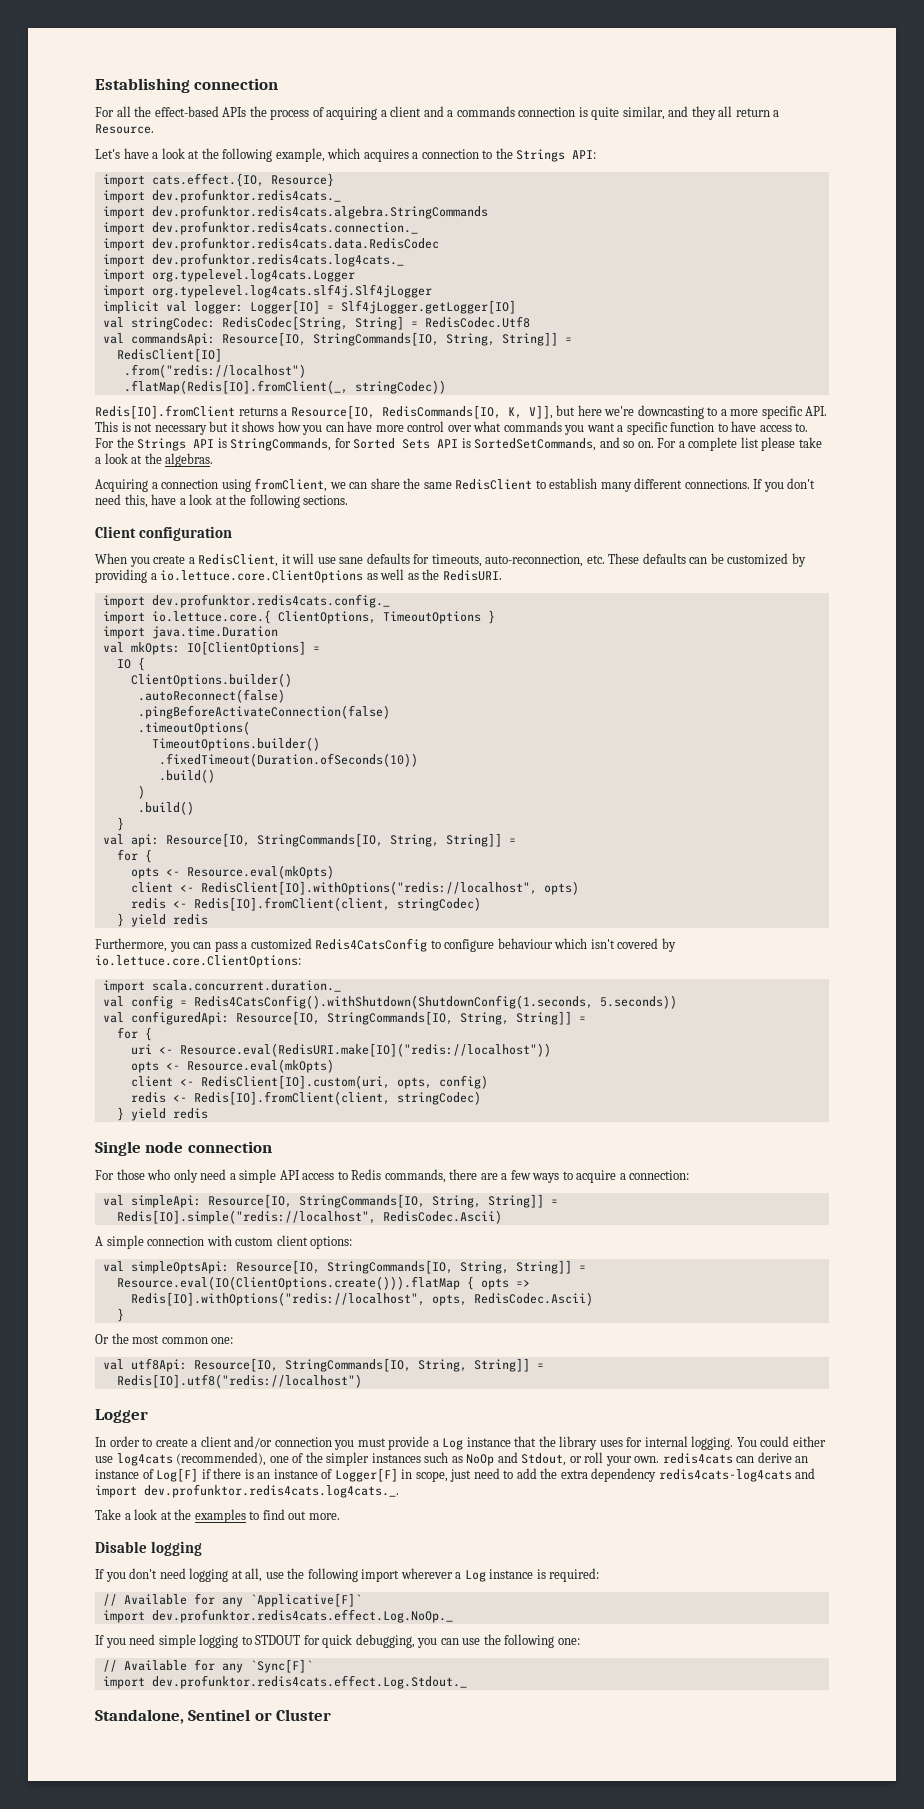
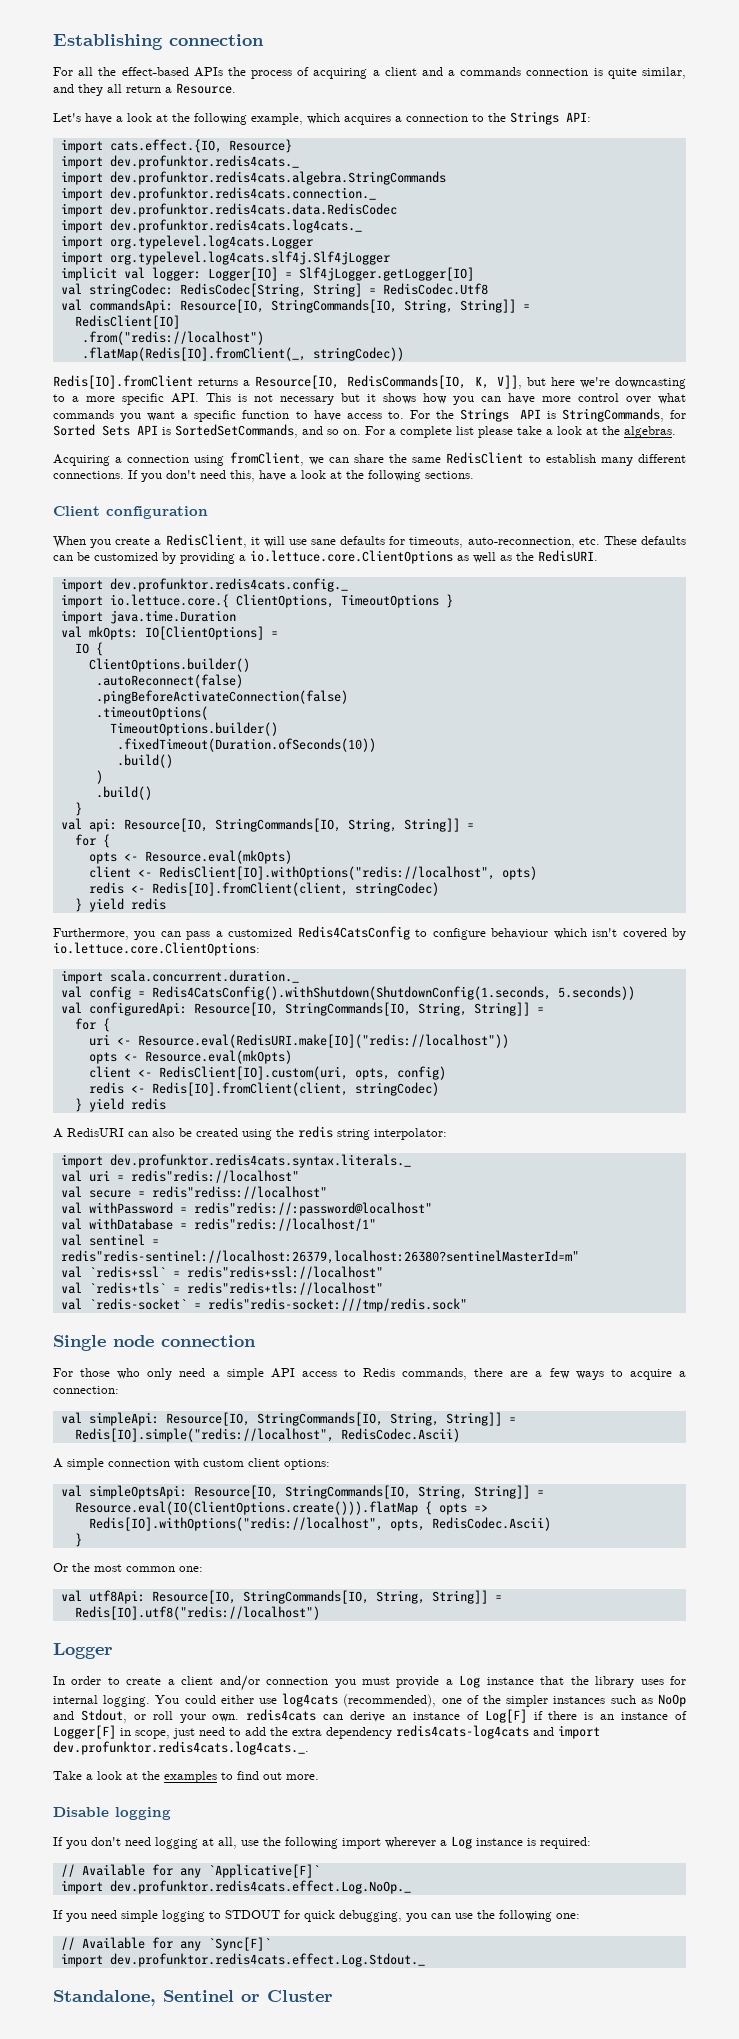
+ A RedisURI can also be created using the redis string interpolator:
+ import dev.profunktor.redis4cats.syntax.literals._
+ val uri = redis"redis://localhost"
+ val secure = redis"rediss://localhost"
+ val withPassword = redis"redis://:password@localhost"
+ val withDatabase = redis"redis://localhost/1"
+ val sentinel = redis"redis-sentinel://localhost:26379,localhost:26380?sentinelMasterId=m"
+ val `redis+ssl` = redis"redis+ssl://localhost"
+ val `redis+tls` = redis"redis+tls://localhost"
+ val `redis-socket` = redis"redis-socket:///tmp/redis.sock"

